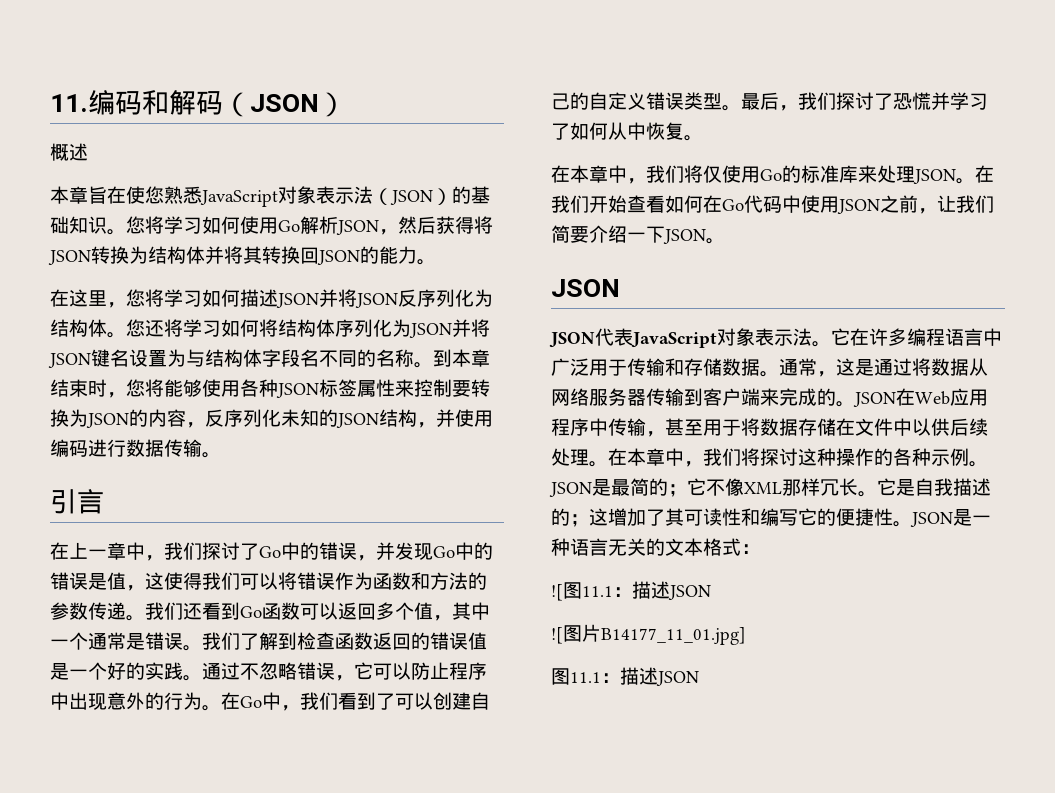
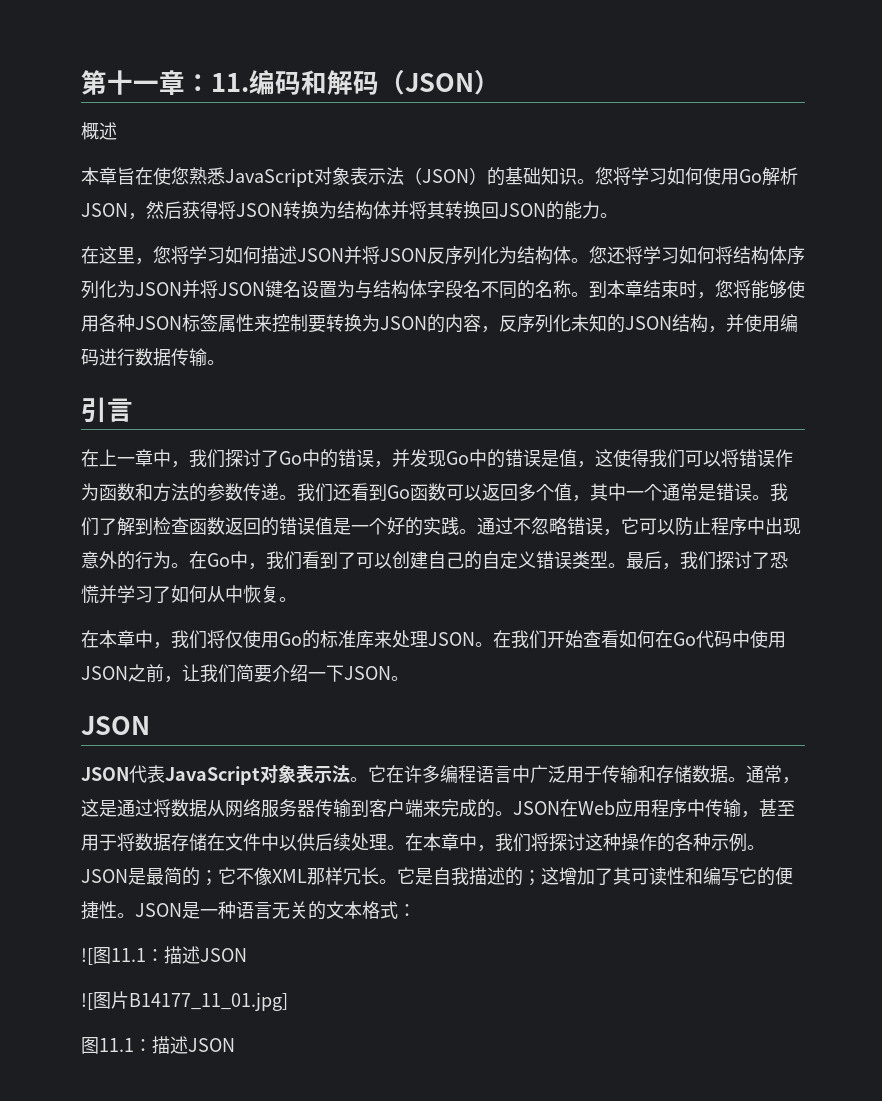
- 11.编码和解码（JSON）
+ 第十一章：11.编码和解码（JSON）

